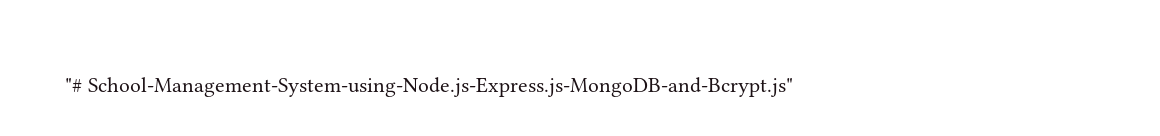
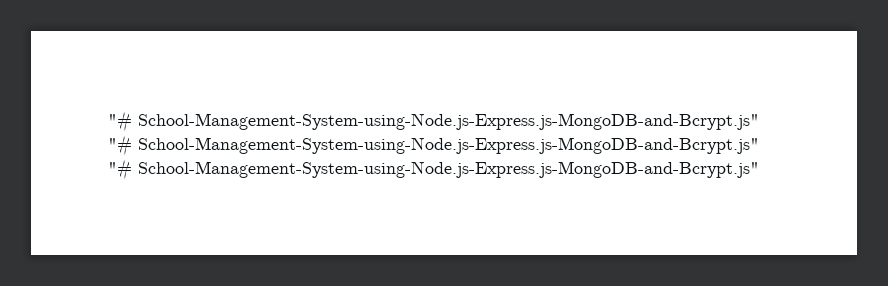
- "# School-Management-System-using-Node.js-Express.js-MongoDB-and-Bcrypt.js"
+ "# School-Management-System-using-Node.js-Express.js-MongoDB-and-Bcrypt.js" "# School-Management-System-using-Node.js-Express.js-MongoDB-and-Bcrypt.js" "# School-Management-System-using-Node.js-Express.js-MongoDB-and-Bcrypt.js"

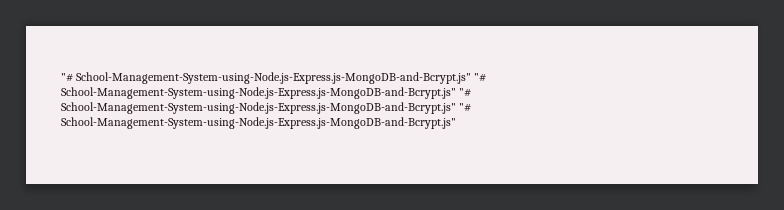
- "# School-Management-System-using-Node.js-Express.js-MongoDB-and-Bcrypt.js" "# School-Management-System-using-Node.js-Express.js-MongoDB-and-Bcrypt.js" "# School-Management-System-using-Node.js-Express.js-MongoDB-and-Bcrypt.js"
+ "# School-Management-System-using-Node.js-Express.js-MongoDB-and-Bcrypt.js" "# School-Management-System-using-Node.js-Express.js-MongoDB-and-Bcrypt.js" "# School-Management-System-using-Node.js-Express.js-MongoDB-and-Bcrypt.js" "# School-Management-System-using-Node.js-Express.js-MongoDB-and-Bcrypt.js"

